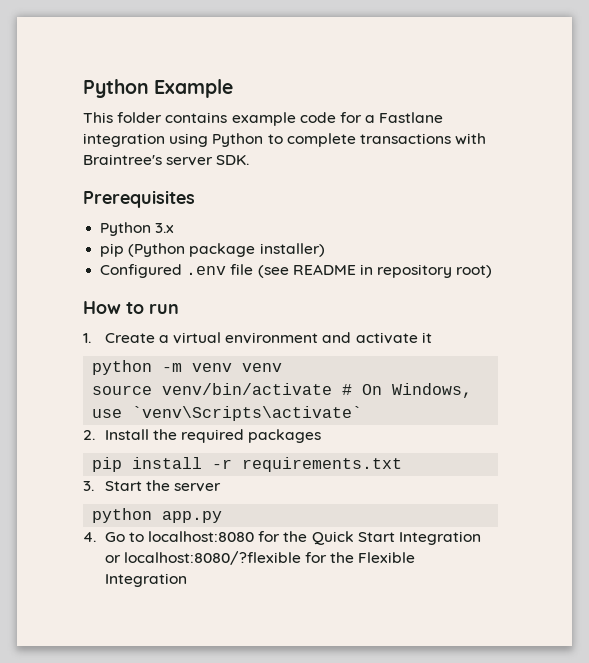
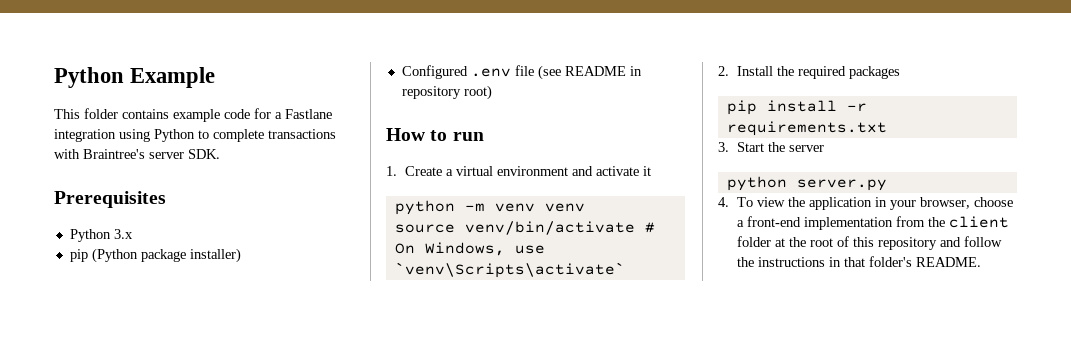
- python app.py
+ python server.py
- 4. Go to localhost:8080 for the Quick Start Integration or localhost:8080/?flexible for the Flexible Integration
+ 4. To view the application in your browser, choose a front-end implementation from the client folder at the root of this repository and follow the instructions in that folder's README.

